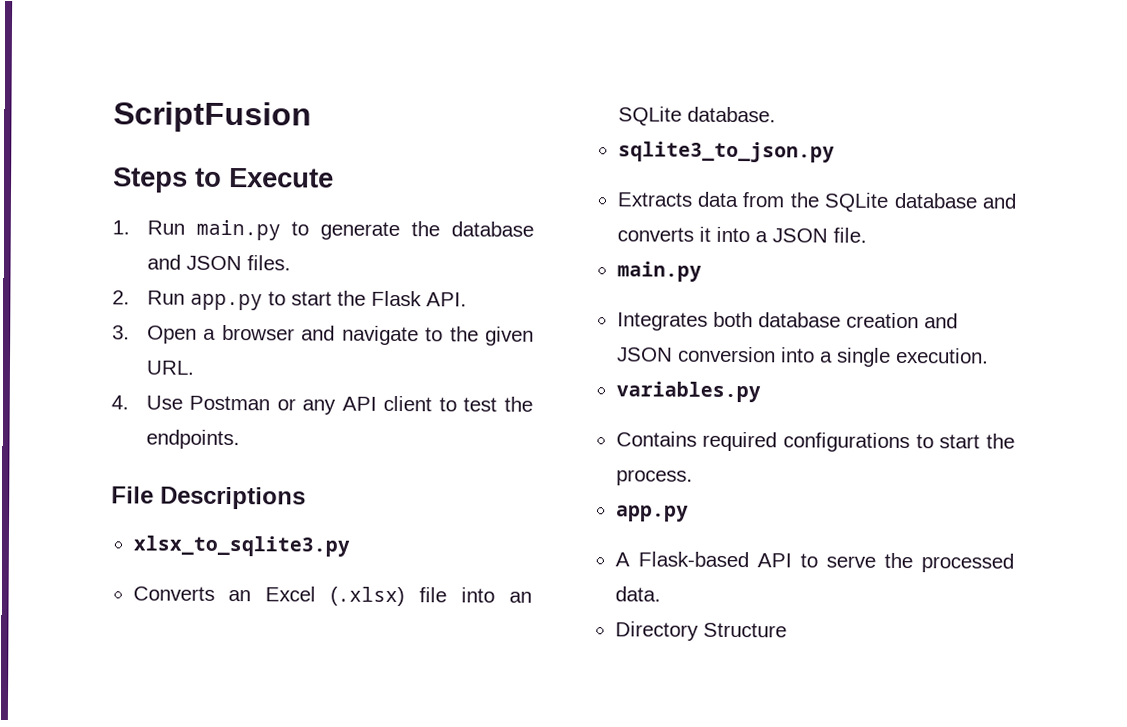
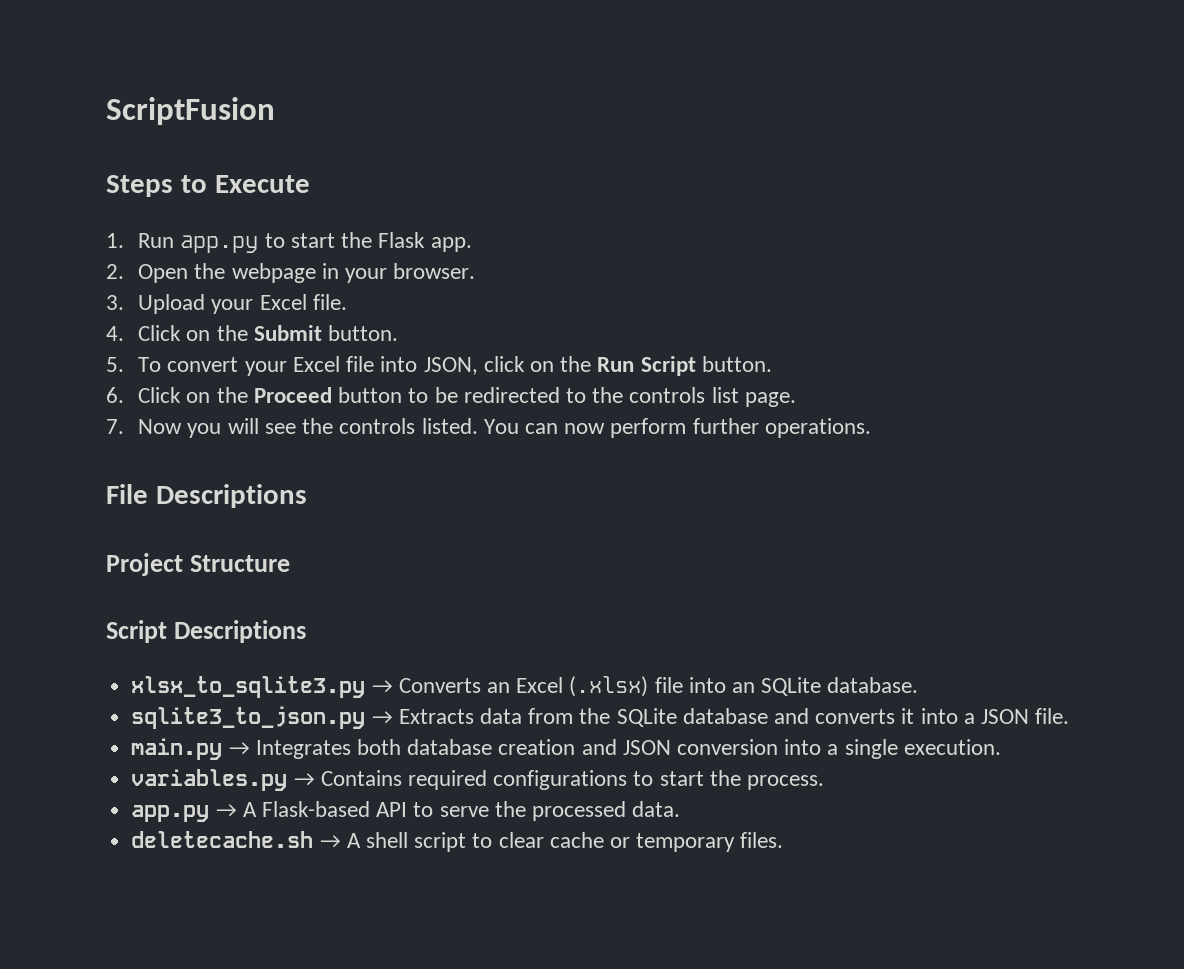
- 1. Run main.py to generate the database and JSON files.
- 2. Run app.py to start the Flask API.
- 3. Open a browser and navigate to the given URL.
- 4. Use Postman or any API client to test the endpoints.
+ 1. Run app.py to start the Flask app.
+ 2. Open the webpage in your browser.
+ 3. Upload your Excel file.
+ 4. Click on the Submit button.
+ 5. To convert your Excel file into JSON, click on the Run Script button.
+ 6. Click on the Proceed button to be redirected to the controls list page.
+ 7. Now you will see the controls listed. You can now perform further operations.
  File Descriptions
+ Project Structure
+ Script Descriptions
- xlsx_to_sqlite3.py
- Converts an Excel (.xlsx) file into an SQLite database.
+ xlsx_to_sqlite3.py → Converts an Excel (.xlsx) file into an SQLite database.
- sqlite3_to_json.py
- Extracts data from the SQLite database and converts it into a JSON file.
- main.py
- Integrates both database creation and JSON conversion into a single execution.
+ sqlite3_to_json.py → Extracts data from the SQLite database and converts it into a JSON file.
+ main.py → Integrates both database creation and JSON conversion into a single execution.
- variables.py
- Contains required configurations to start the process.
- app.py
- A Flask-based API to serve the processed data.
+ variables.py → Contains required configurations to start the process.
+ app.py → A Flask-based API to serve the processed data.
- Directory Structure
+ deletecache.sh → A shell script to clear cache or temporary files.

